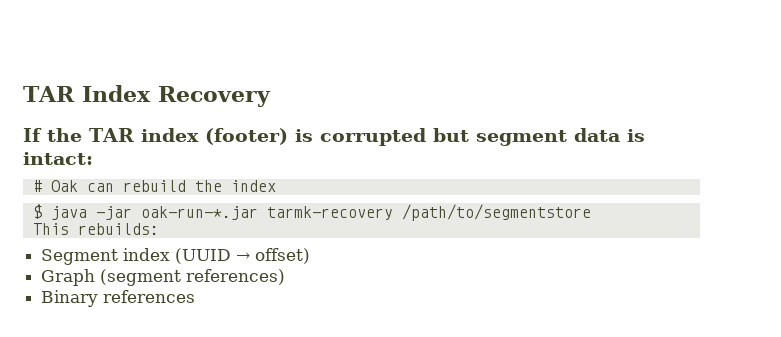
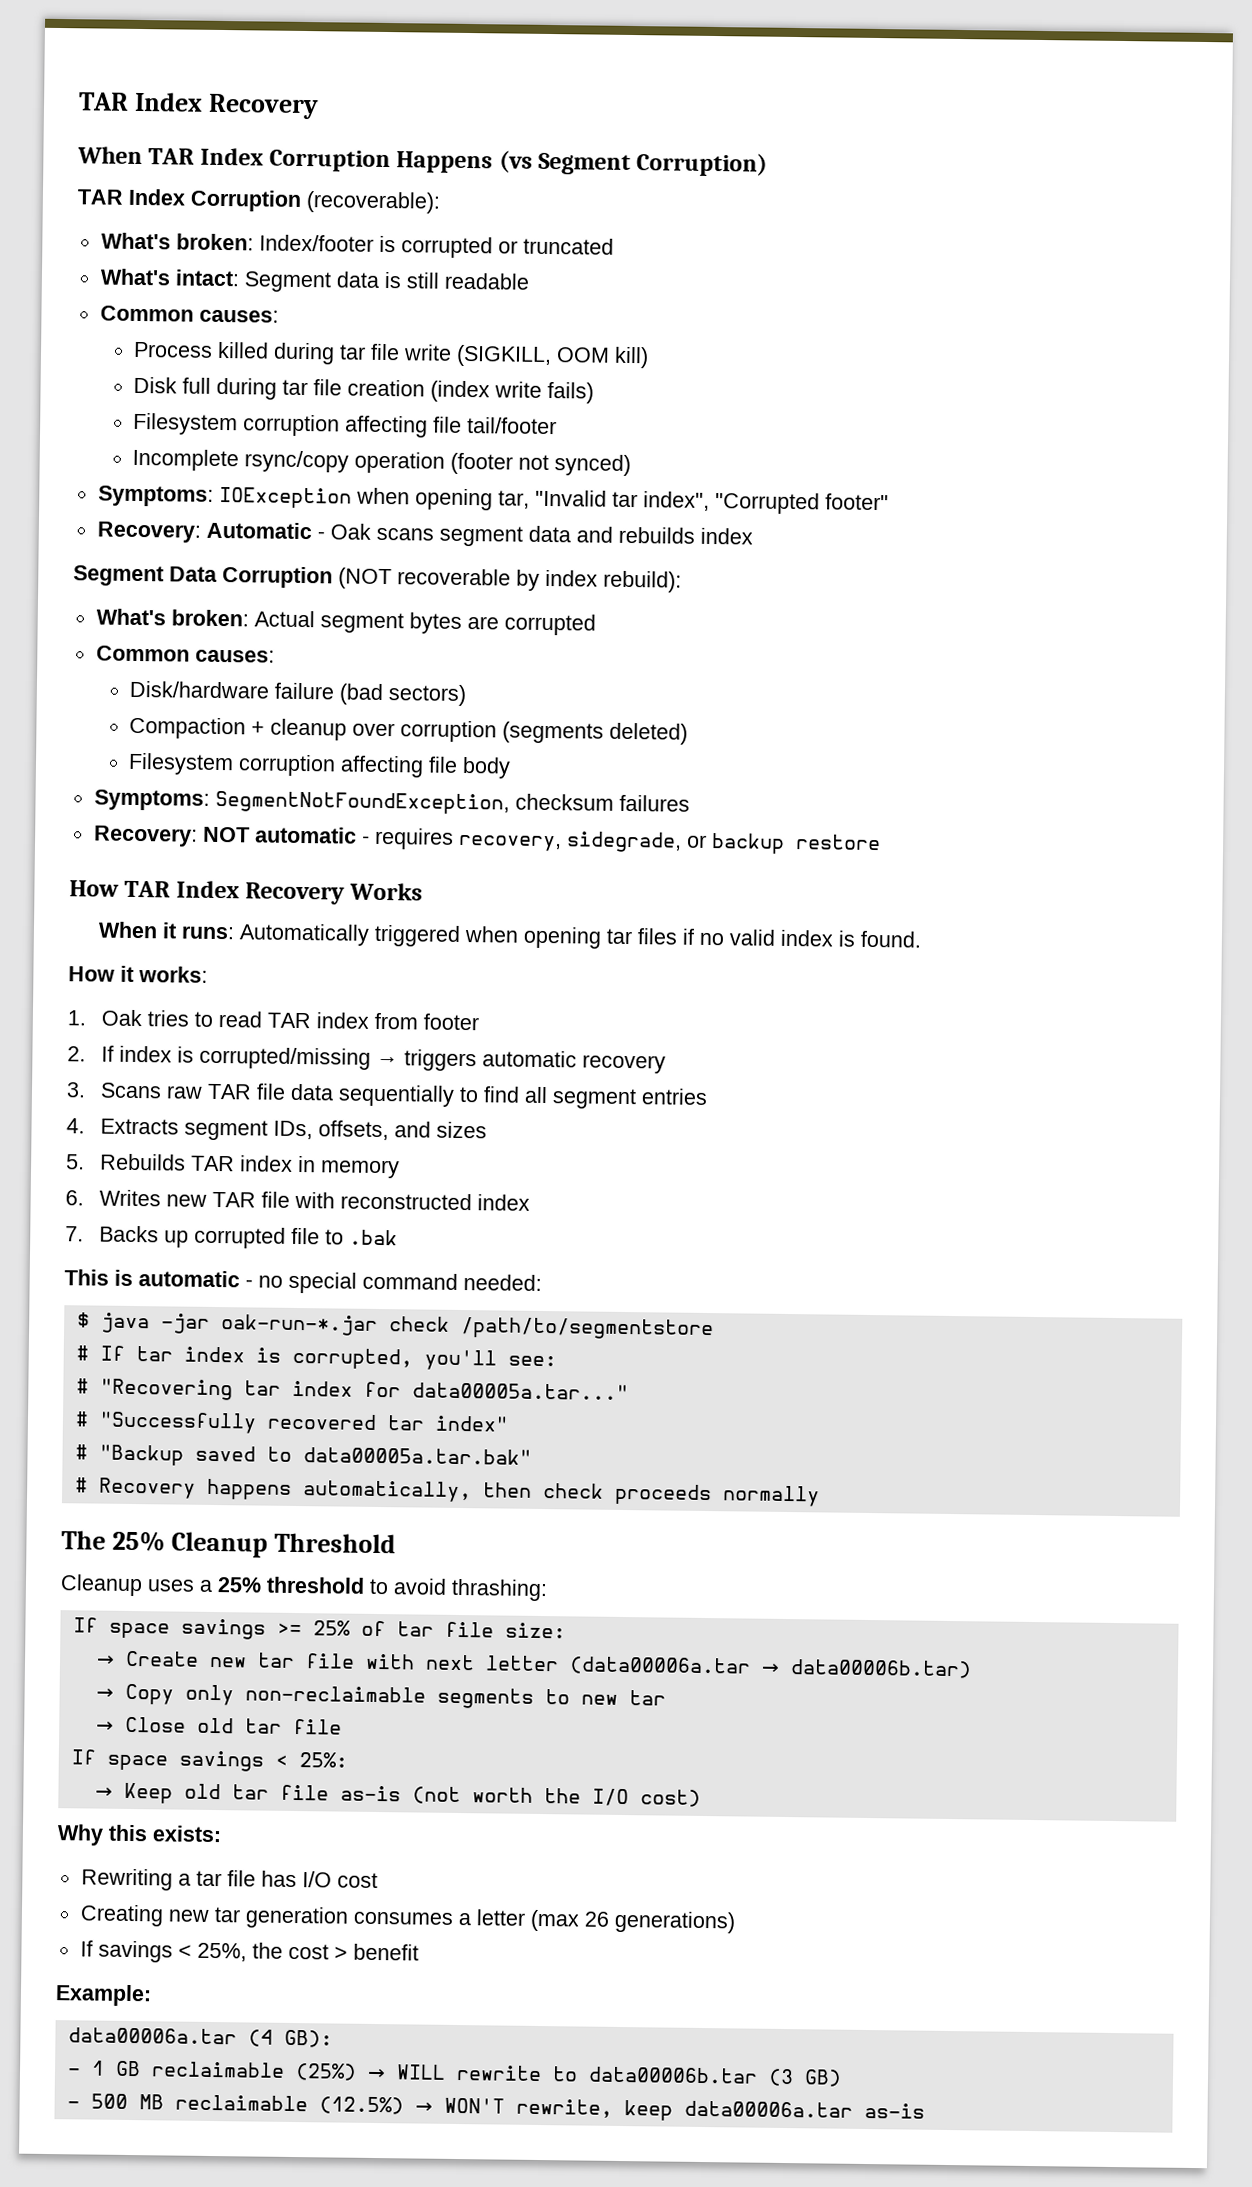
- If the TAR index (footer) is corrupted but segment data is intact:
- # Oak can rebuild the index
+ When TAR Index Corruption Happens (vs Segment Corruption)
+ TAR Index Corruption (recoverable):
+ What's broken: Index/footer is corrupted or truncated
+ What's intact: Segment data is still readable
+ Common causes:
+ Process killed during tar file write (SIGKILL, OOM kill)
+ Disk full during tar file creation (index write fails)
+ Filesystem corruption affecting file tail/footer
+ Incomplete rsync/copy operation (footer not synced)
+ Symptoms: IOException when opening tar, "Invalid tar index", "Corrupted footer"
+ Recovery: Automatic - Oak scans segment data and rebuilds index
+ Segment Data Corruption (NOT recoverable by index rebuild):
+ What's broken: Actual segment bytes are corrupted
+ Common causes:
+ Disk/hardware failure (bad sectors)
+ Compaction + cleanup over corruption (segments deleted)
+ Filesystem corruption affecting file body
+ Symptoms: SegmentNotFoundException, checksum failures
+ Recovery: NOT automatic - requires recovery, sidegrade, or backup restore
+ How TAR Index Recovery Works
+ When it runs: Automatically triggered when opening tar files if no valid index is found.
+ How it works:
+ 1. Oak tries to read TAR index from footer
+ 2. If index is corrupted/missing → triggers automatic recovery
+ 3. Scans raw TAR file data sequentially to find all segment entries
+ 4. Extracts segment IDs, offsets, and sizes
+ 5. Rebuilds TAR index in memory
+ 6. Writes new TAR file with reconstructed index
+ 7. Backs up corrupted file to .bak
+ This is automatic - no special command needed:
- $ java -jar oak-run-*.jar tarmk-recovery /path/to/segmentstore
+ $ java -jar oak-run-*.jar check /path/to/segmentstore
- This rebuilds:
- Segment index (UUID → offset)
- Graph (segment references)
- Binary references
+ # If tar index is corrupted, you'll see:
+ # "Recovering tar index for data00005a.tar..."
+ # "Successfully recovered tar index"
+ # "Backup saved to data00005a.tar.bak"
+ # Recovery happens automatically, then check proceeds normally
+ The 25% Cleanup Threshold
+ Cleanup uses a 25% threshold to avoid thrashing:
+ If space savings >= 25% of tar file size:
+ → Create new tar file with next letter (data00006a.tar → data00006b.tar)
+ → Copy only non-reclaimable segments to new tar
+ → Close old tar file
+ If space savings < 25%:
+ → Keep old tar file as-is (not worth the I/O cost)
+ Why this exists:
+ Rewriting a tar file has I/O cost
+ Creating new tar generation consumes a letter (max 26 generations)
+ If savings < 25%, the cost > benefit
+ Example:
+ data00006a.tar (4 GB):
+ - 1 GB reclaimable (25%) → WILL rewrite to data00006b.tar (3 GB)
+ - 500 MB reclaimable (12.5%) → WON'T rewrite, keep data00006a.tar as-is

